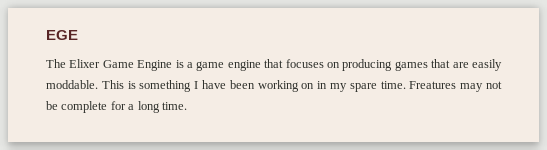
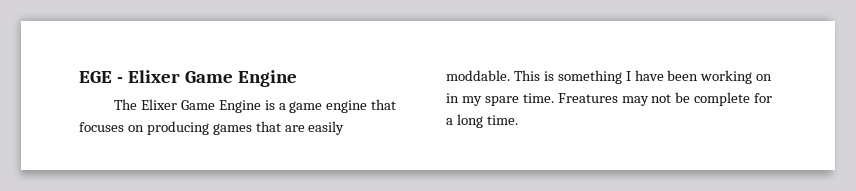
- EGE
+ EGE - Elixer Game Engine

